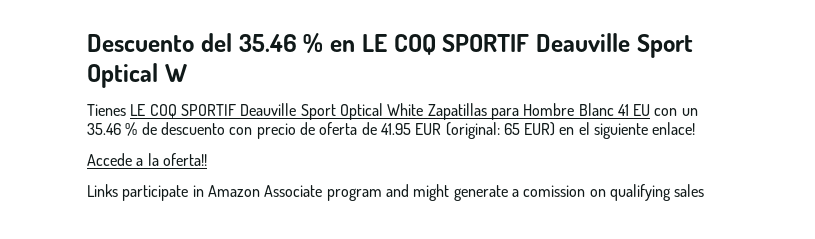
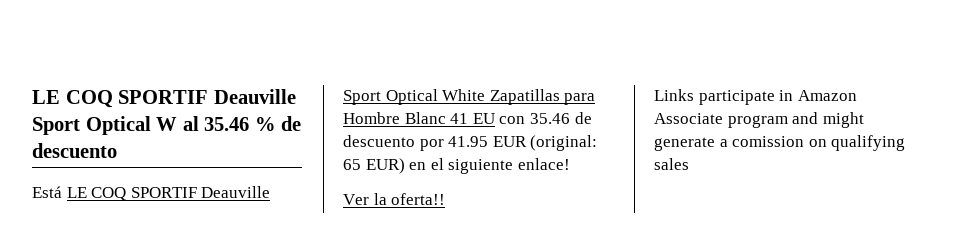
- Descuento del 35.46 % en LE COQ SPORTIF Deauville Sport Optical W
- Tienes LE COQ SPORTIF Deauville Sport Optical White Zapatillas para Hombre Blanc 41 EU con un 35.46 % de descuento con precio de oferta de 41.95 EUR (original: 65 EUR) en el siguiente enlace!
+ LE COQ SPORTIF Deauville Sport Optical W al 35.46 % de descuento
+ Está LE COQ SPORTIF Deauville Sport Optical White Zapatillas para Hombre Blanc 41 EU con 35.46 de descuento por 41.95 EUR (original: 65 EUR) en el siguiente enlace!
- Accede a la oferta!!
+ Ver la oferta!!

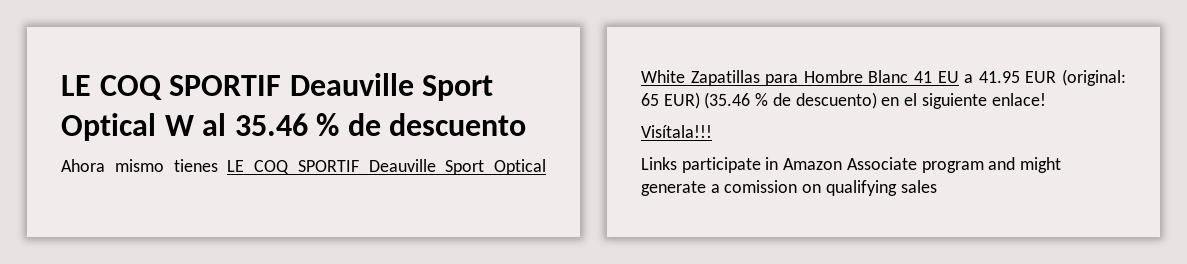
- Está LE COQ SPORTIF Deauville Sport Optical White Zapatillas para Hombre Blanc 41 EU con 35.46 de descuento por 41.95 EUR (original: 65 EUR) en el siguiente enlace!
+ Ahora mismo tienes LE COQ SPORTIF Deauville Sport Optical White Zapatillas para Hombre Blanc 41 EU a 41.95 EUR (original: 65 EUR) (35.46 % de descuento) en el siguiente enlace!
- Ver la oferta!!
+ Visítala!!!

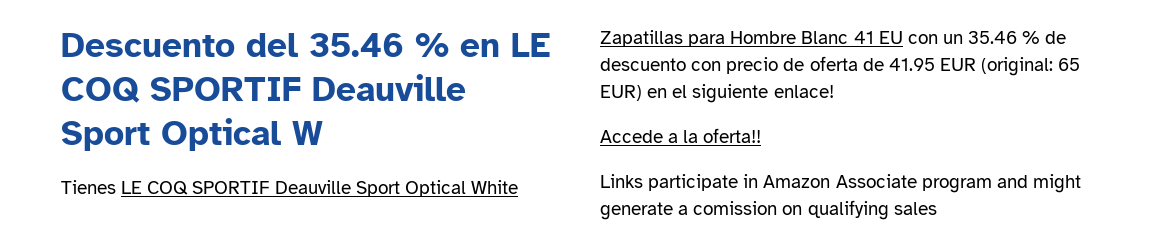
- LE COQ SPORTIF Deauville Sport Optical W al 35.46 % de descuento
- Ahora mismo tienes LE COQ SPORTIF Deauville Sport Optical White Zapatillas para Hombre Blanc 41 EU a 41.95 EUR (original: 65 EUR) (35.46 % de descuento) en el siguiente enlace!
+ Descuento del 35.46 % en LE COQ SPORTIF Deauville Sport Optical W
+ Tienes LE COQ SPORTIF Deauville Sport Optical White Zapatillas para Hombre Blanc 41 EU con un 35.46 % de descuento con precio de oferta de 41.95 EUR (original: 65 EUR) en el siguiente enlace!
- Visítala!!!
+ Accede a la oferta!!

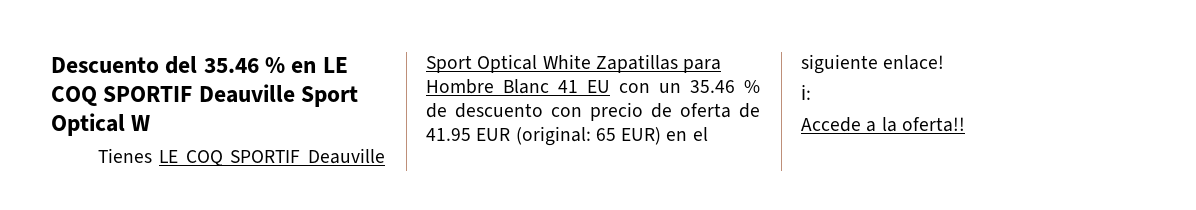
+ ℹ:
- Links participate in Amazon Associate program and might generate a comission on qualifying sales

